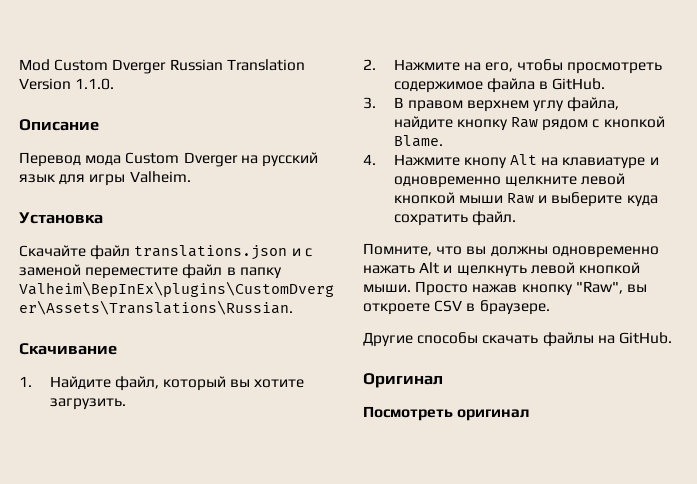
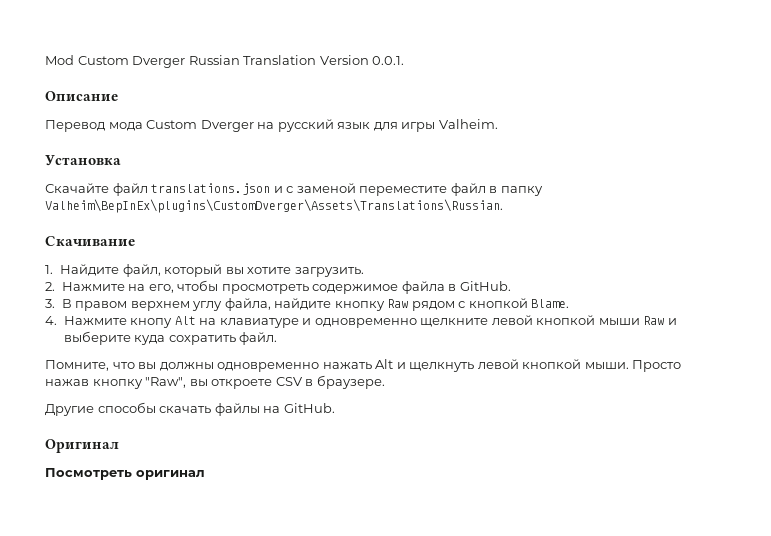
- Mod Custom Dverger Russian Translation Version 1.1.0.
+ Mod Custom Dverger Russian Translation Version 0.0.1.

